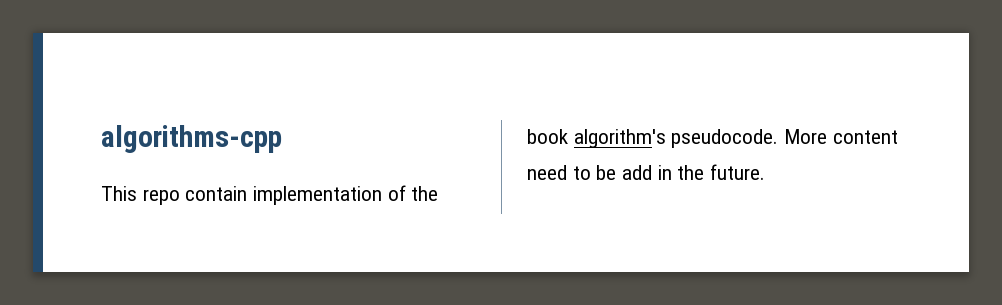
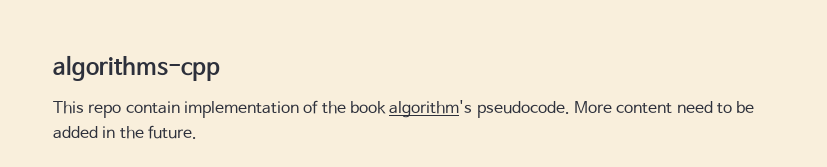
- More content need to be add in the future.
+ More content need to be added in the future.

